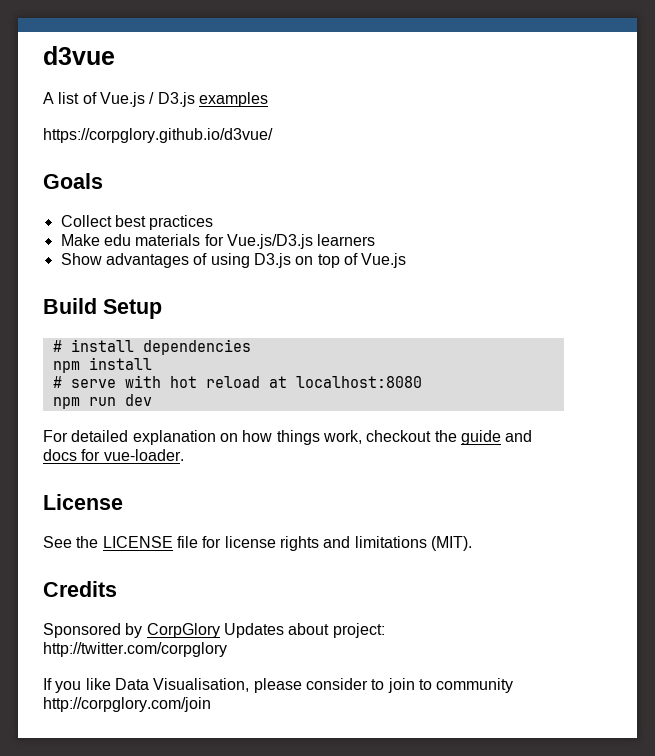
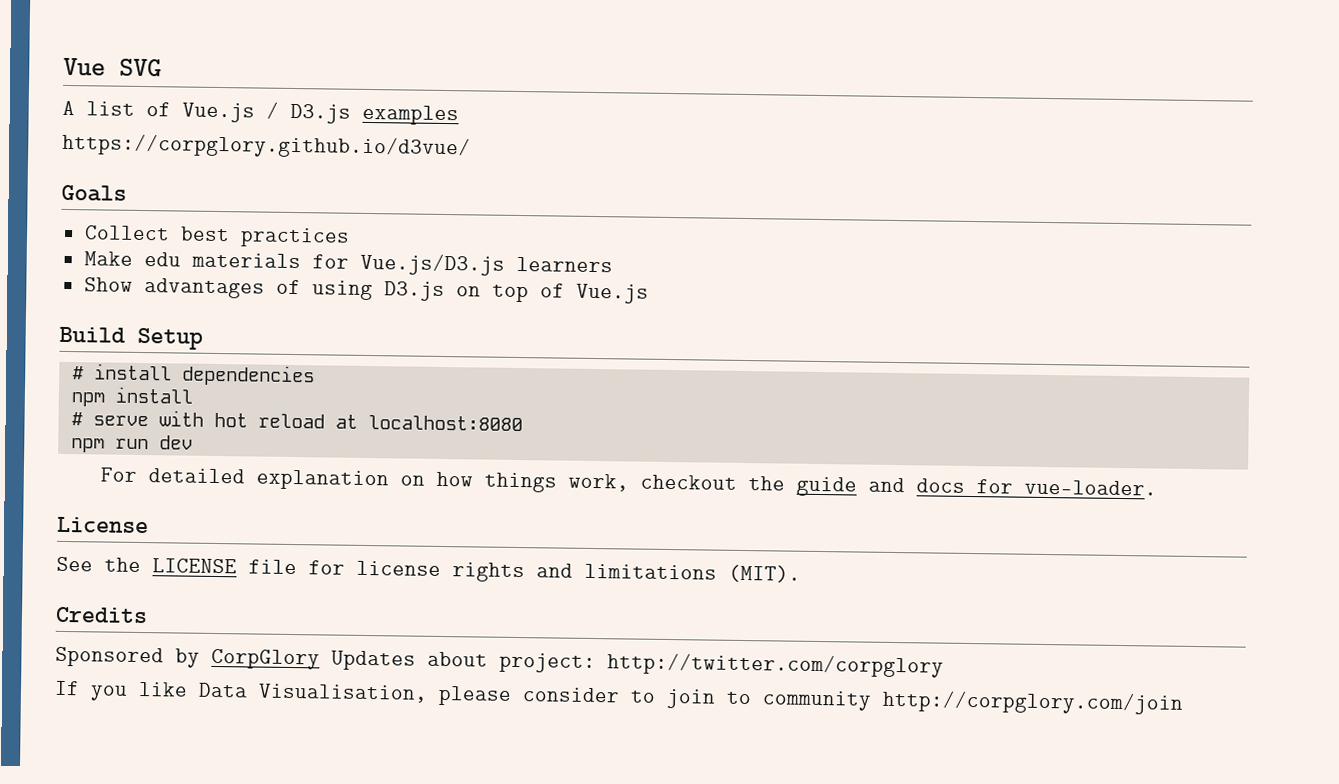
- d3vue
+ Vue SVG

